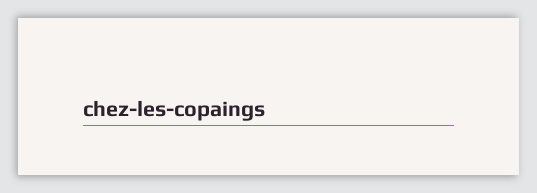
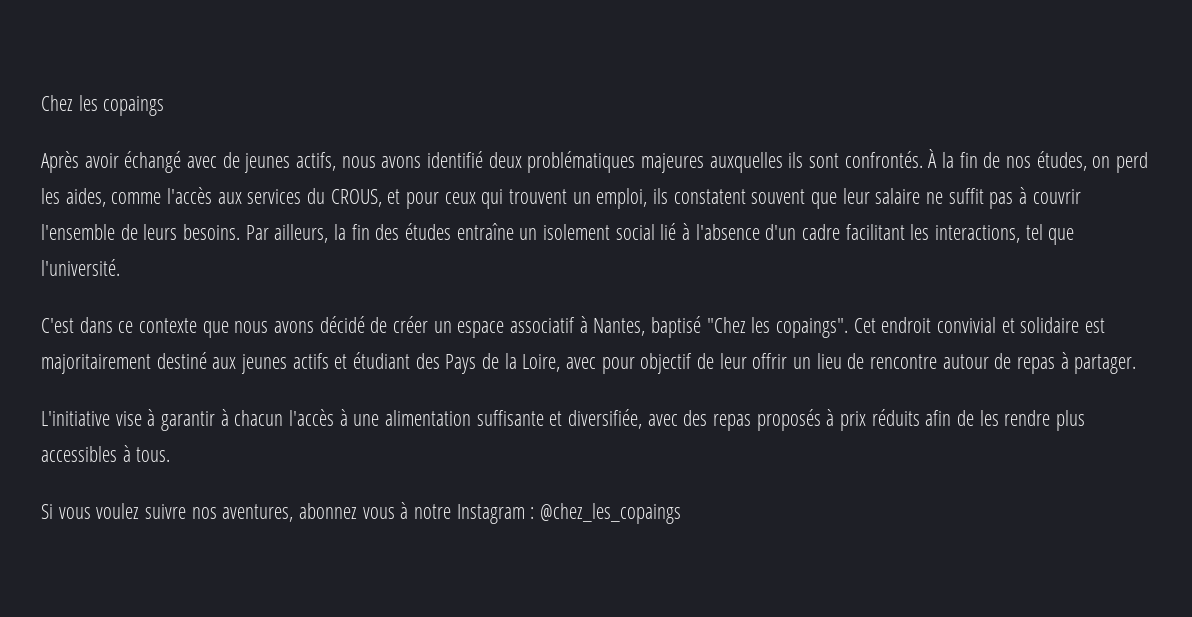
- chez-les-copaings
+ Chez les copaings
+ Après avoir échangé avec de jeunes actifs, nous avons identifié deux problématiques majeures auxquelles ils sont confrontés. À la fin de nos études, on perd les aides, comme l'accès aux services du CROUS, et pour ceux qui trouvent un emploi, ils constatent souvent que leur salaire ne suffit pas à couvrir l'ensemble de leurs besoins. Par ailleurs, la fin des études entraîne un isolement social lié à l'absence d'un cadre facilitant les interactions, tel que l'université.
+ C'est dans ce contexte que nous avons décidé de créer un espace associatif à Nantes, baptisé "Chez les copaings". Cet endroit convivial et solidaire est majoritairement destiné aux jeunes actifs et étudiant des Pays de la Loire, avec pour objectif de leur offrir un lieu de rencontre autour de repas à partager.
+ L'initiative vise à garantir à chacun l'accès à une alimentation suffisante et diversifiée, avec des repas proposés à prix réduits afin de les rendre plus accessibles à tous.
+ Si vous voulez suivre nos aventures, abonnez vous à notre Instagram : @chez_les_copaings

